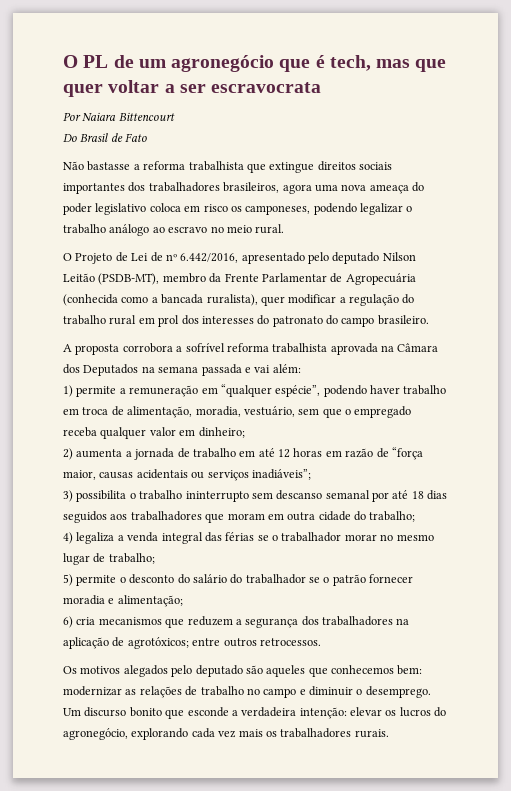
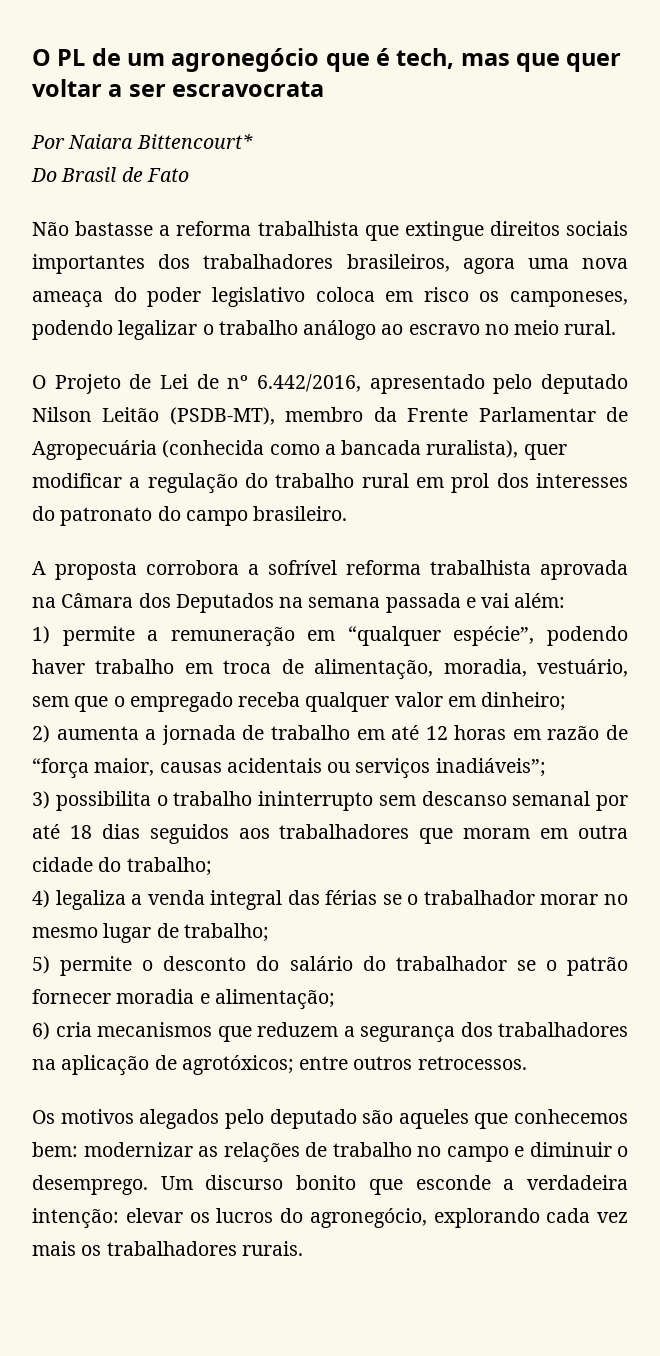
- Por Naiara Bittencourt
+ Por Naiara Bittencourt*

